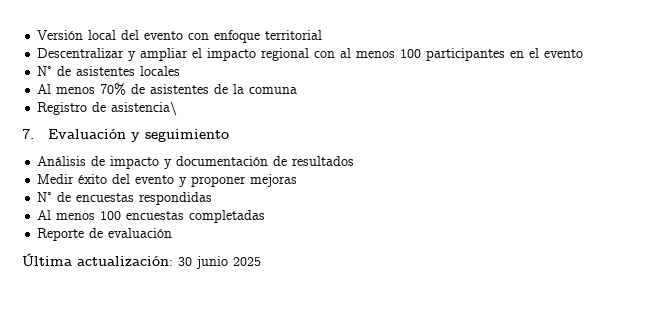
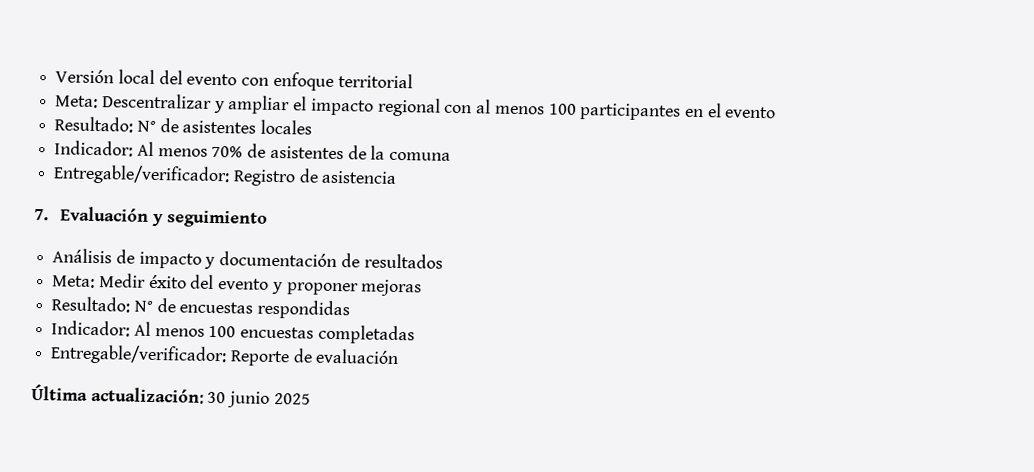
- Descentralizar y ampliar el impacto regional con al menos 100 participantes en el evento
+ Meta: Descentralizar y ampliar el impacto regional con al menos 100 participantes en el evento
- N° de asistentes locales
+ Resultado: N° de asistentes locales
- Al menos 70% de asistentes de la comuna
+ Indicador: Al menos 70% de asistentes de la comuna
- Registro de asistencia\
+ Entregable/verificador: Registro de asistencia
- Medir éxito del evento y proponer mejoras
+ Meta: Medir éxito del evento y proponer mejoras
- N° de encuestas respondidas
+ Resultado: N° de encuestas respondidas
- Al menos 100 encuestas completadas
+ Indicador: Al menos 100 encuestas completadas
- Reporte de evaluación
+ Entregable/verificador: Reporte de evaluación

